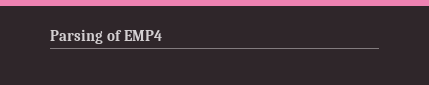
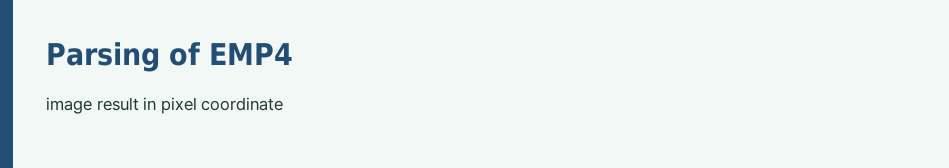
+ image result in pixel coordinate

